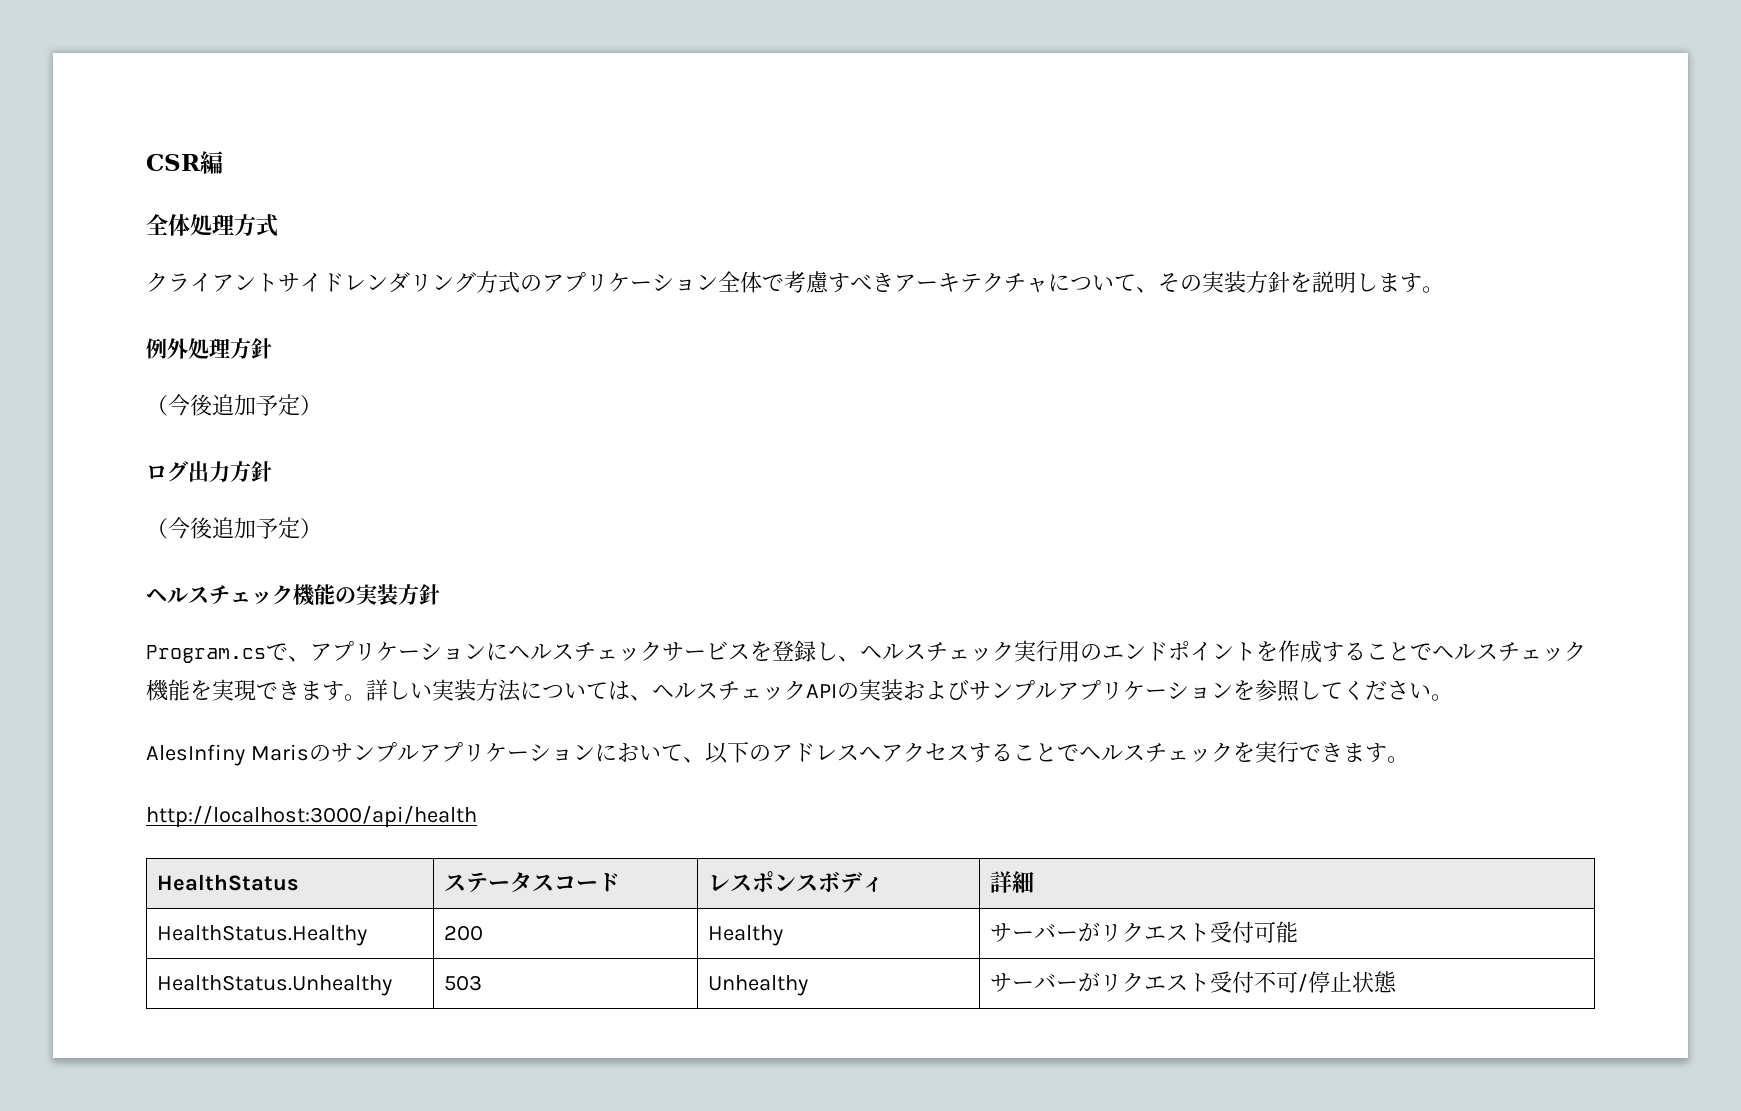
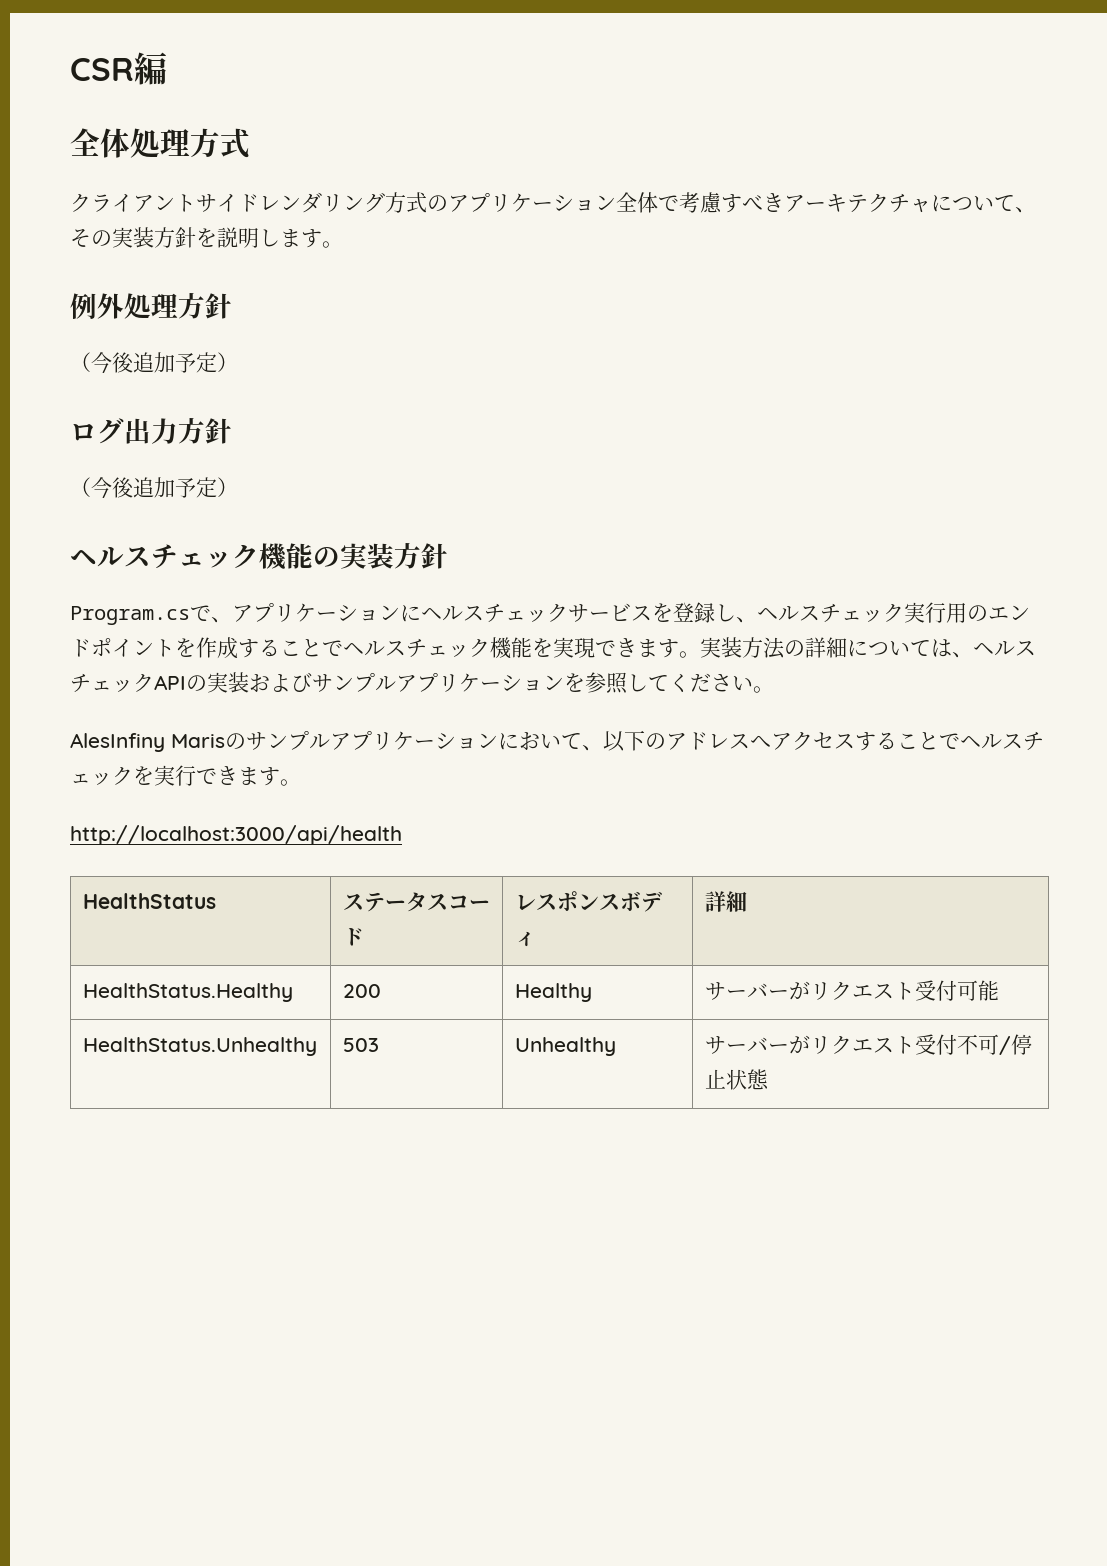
- 詳しい実装方法については、ヘルスチェックAPIの実装およびサンプルアプリケーションを参照してください。
+ 実装方法の詳細については、ヘルスチェックAPIの実装およびサンプルアプリケーションを参照してください。

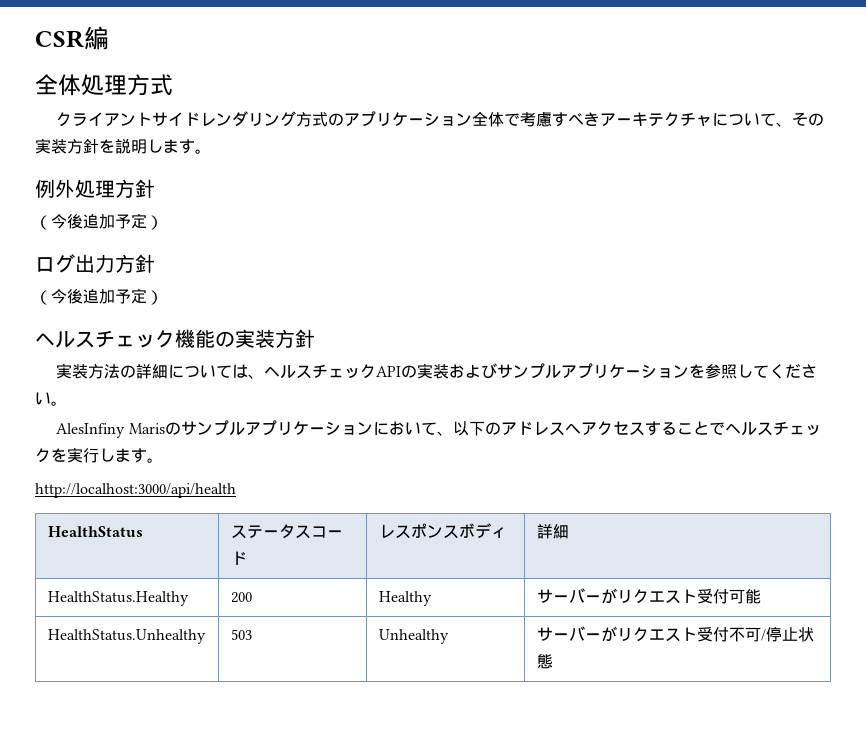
- Program.csで、アプリケーションにヘルスチェックサービスを登録し、ヘルスチェック実行用のエンドポイントを作成することでヘルスチェック機能を実現できます。
- AlesInfiny Marisのサンプルアプリケーションにおいて、以下のアドレスへアクセスすることでヘルスチェックを実行できます。
+ AlesInfiny Marisのサンプルアプリケーションにおいて、以下のアドレスへアクセスすることでヘルスチェックを実行します。

